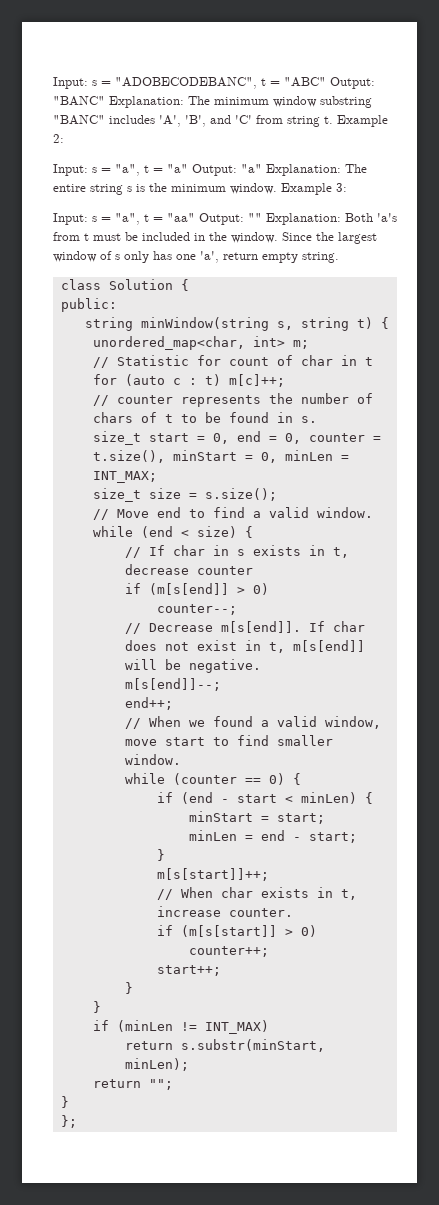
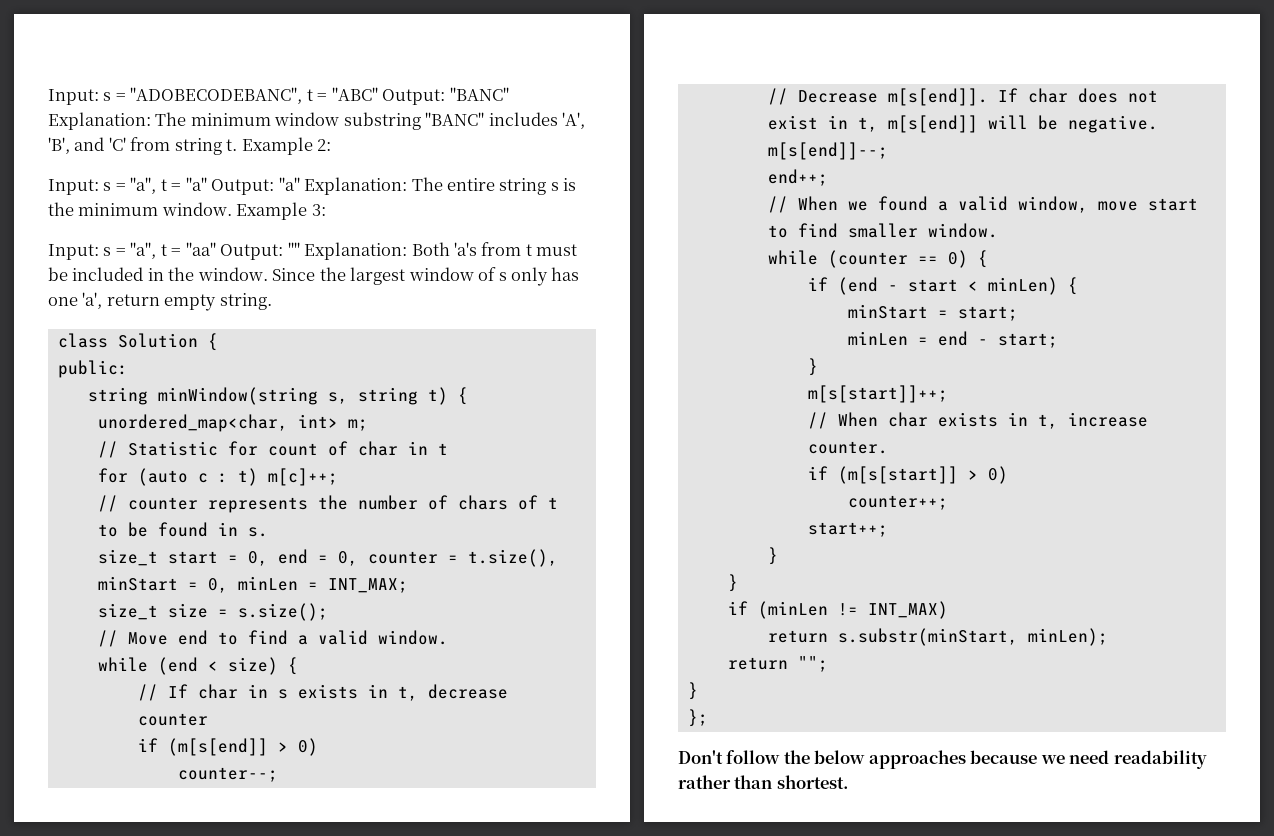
+ Don't follow the below approaches because we need readability rather than shortest.

